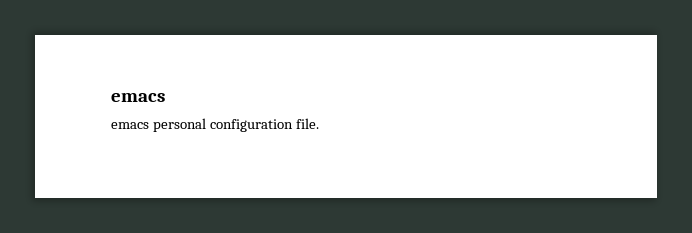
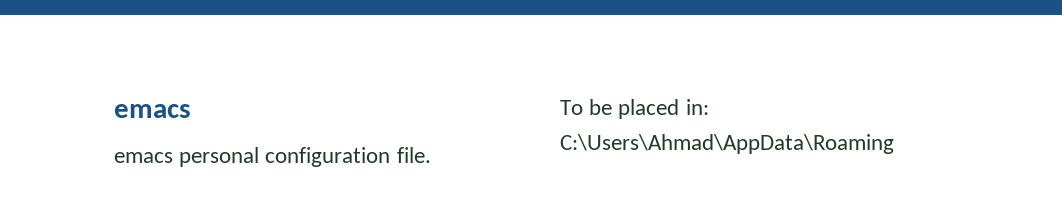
+ To be placed in: C:\Users\Ahmad\AppData\Roaming

